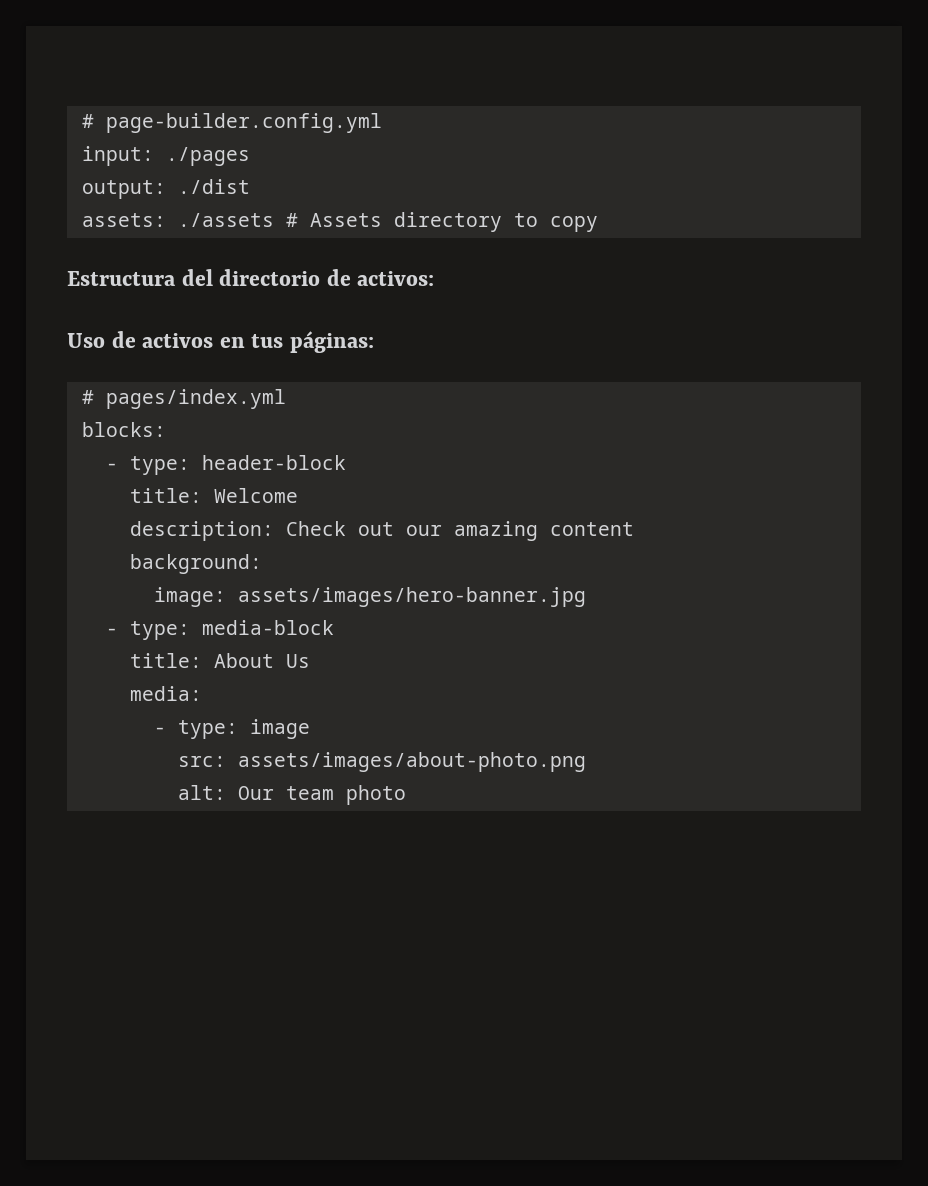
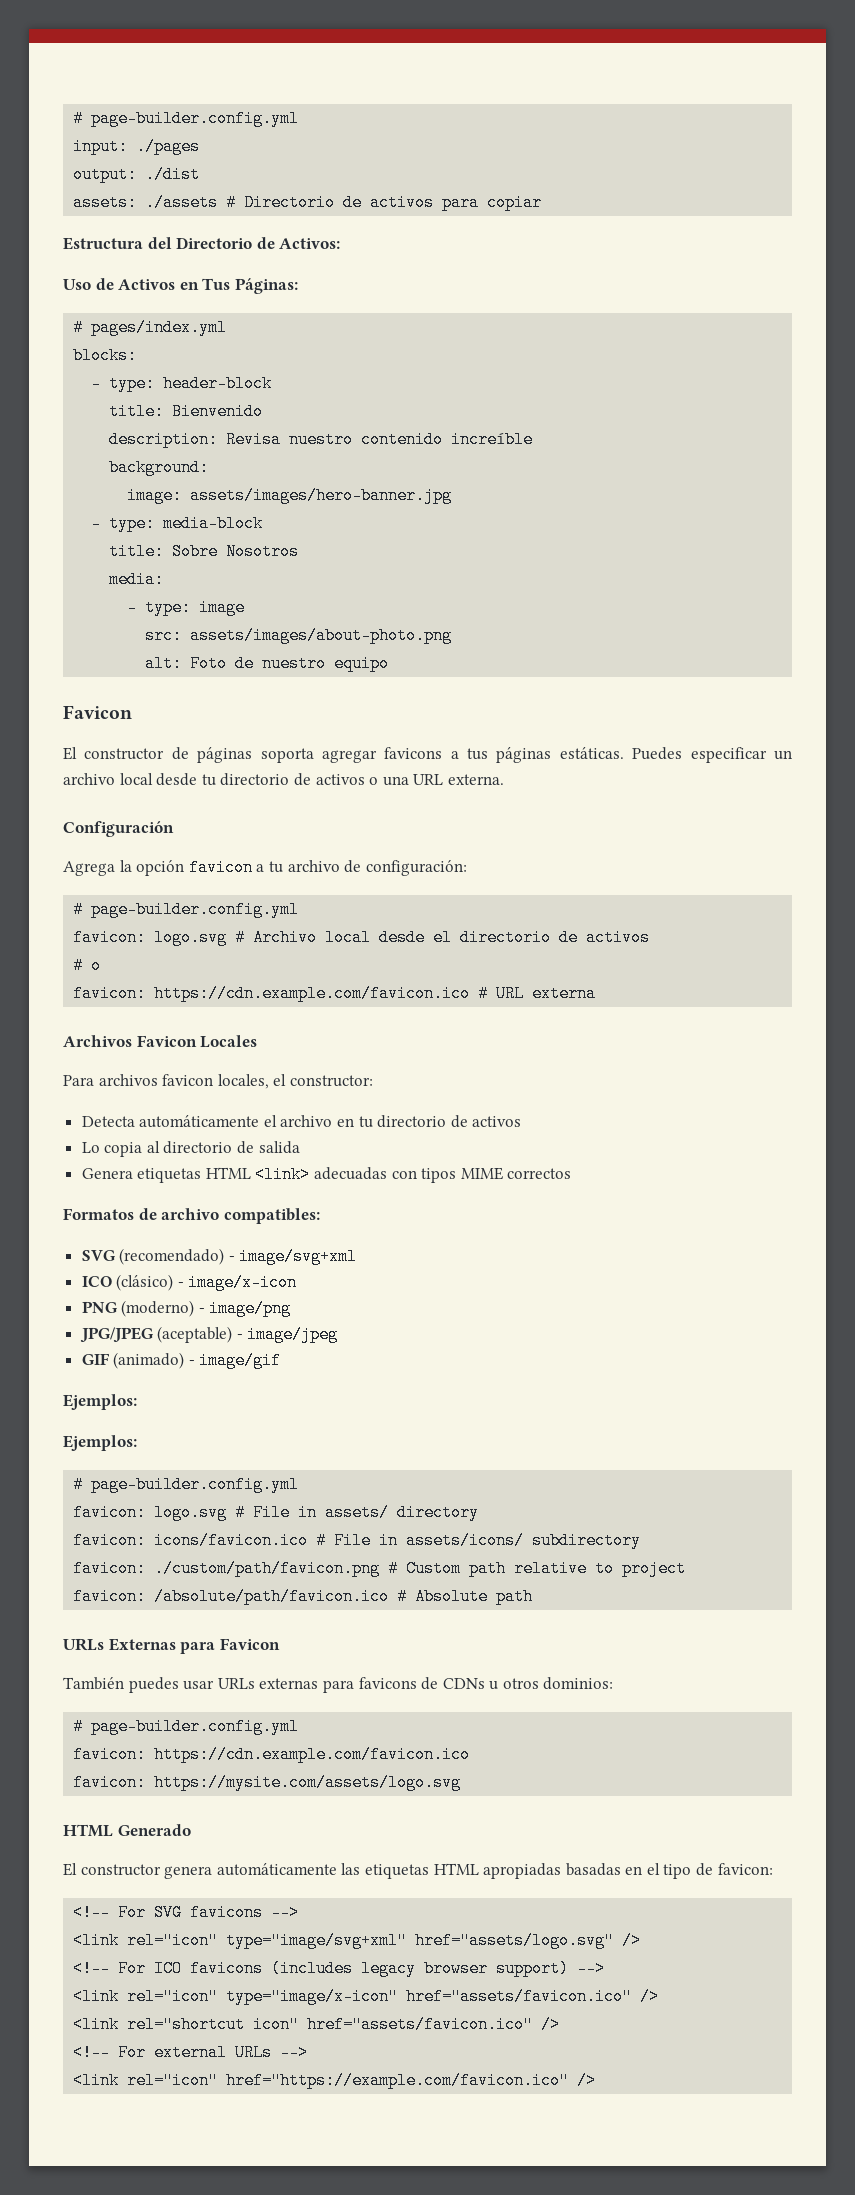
- assets: ./assets # Assets directory to copy
+ assets: ./assets # Directorio de activos para copiar
- Estructura del directorio de activos:
+ Estructura del Directorio de Activos:
- Uso de activos en tus páginas:
+ Uso de Activos en Tus Páginas:
- title: Welcome
+ title: Bienvenido
- description: Check out our amazing content
+ description: Revisa nuestro contenido increíble
- title: About Us
+ title: Sobre Nosotros
- alt: Our team photo
+ alt: Foto de nuestro equipo
+ Favicon
+ El constructor de páginas soporta agregar favicons a tus páginas estáticas. Puedes especificar un archivo local desde tu directorio de activos o una URL externa.
+ Configuración
+ Agrega la opción favicon a tu archivo de configuración:
+ # page-builder.config.yml
+ favicon: logo.svg # Archivo local desde el directorio de activos
+ # o
+ favicon: https://cdn.example.com/favicon.ico # URL externa
+ Archivos Favicon Locales
+ Para archivos favicon locales, el constructor:
+ Detecta automáticamente el archivo en tu directorio de activos
+ Lo copia al directorio de salida
+ Genera etiquetas HTML <link> adecuadas con tipos MIME correctos
+ Formatos de archivo compatibles:
+ SVG (recomendado) - image/svg+xml
+ ICO (clásico) - image/x-icon
+ PNG (moderno) - image/png
+ JPG/JPEG (aceptable) - image/jpeg
+ GIF (animado) - image/gif
+ Ejemplos:
+ Ejemplos:
+ # page-builder.config.yml
+ favicon: logo.svg # File in assets/ directory
+ favicon: icons/favicon.ico # File in assets/icons/ subdirectory
+ favicon: ./custom/path/favicon.png # Custom path relative to project
+ favicon: /absolute/path/favicon.ico # Absolute path
+ URLs Externas para Favicon
+ También puedes usar URLs externas para favicons de CDNs u otros dominios:
+ # page-builder.config.yml
+ favicon: https://cdn.example.com/favicon.ico
+ favicon: https://mysite.com/assets/logo.svg
+ HTML Generado
+ El constructor genera automáticamente las etiquetas HTML apropiadas basadas en el tipo de favicon:
+ <!-- For SVG favicons -->
+ <link rel="icon" type="image/svg+xml" href="assets/logo.svg" />
+ <!-- For ICO favicons (includes legacy browser support) -->
+ <link rel="icon" type="image/x-icon" href="assets/favicon.ico" />
+ <link rel="shortcut icon" href="assets/favicon.ico" />
+ <!-- For external URLs -->
+ <link rel="icon" href="https://example.com/favicon.ico" />

